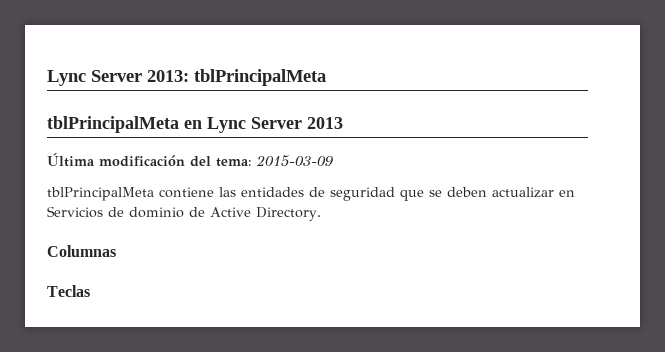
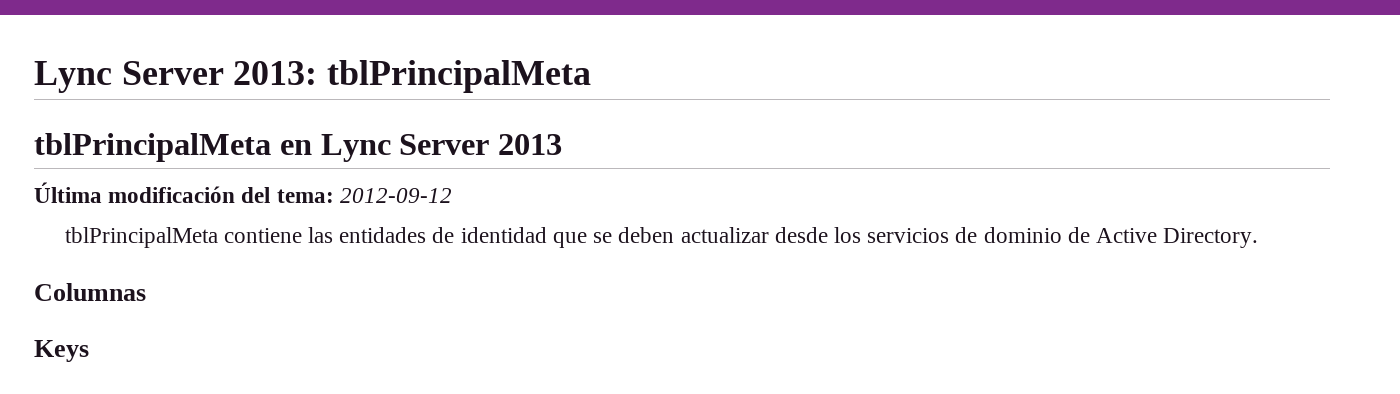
- Última modificación del tema: 2015-03-09
+ Última modificación del tema: 2012-09-12
- tblPrincipalMeta contiene las entidades de seguridad que se deben actualizar en Servicios de dominio de Active Directory.
+ tblPrincipalMeta contiene las entidades de identidad que se deben actualizar desde los servicios de dominio de Active Directory.
- Teclas
+ Keys

